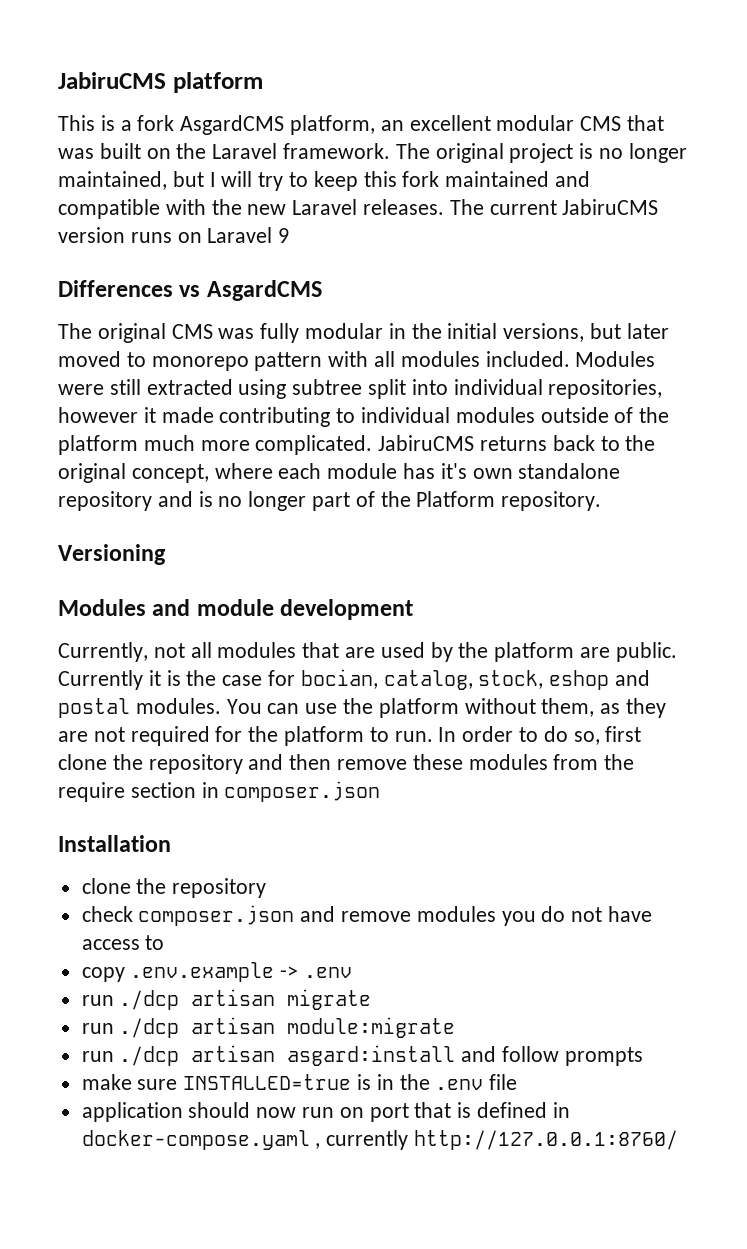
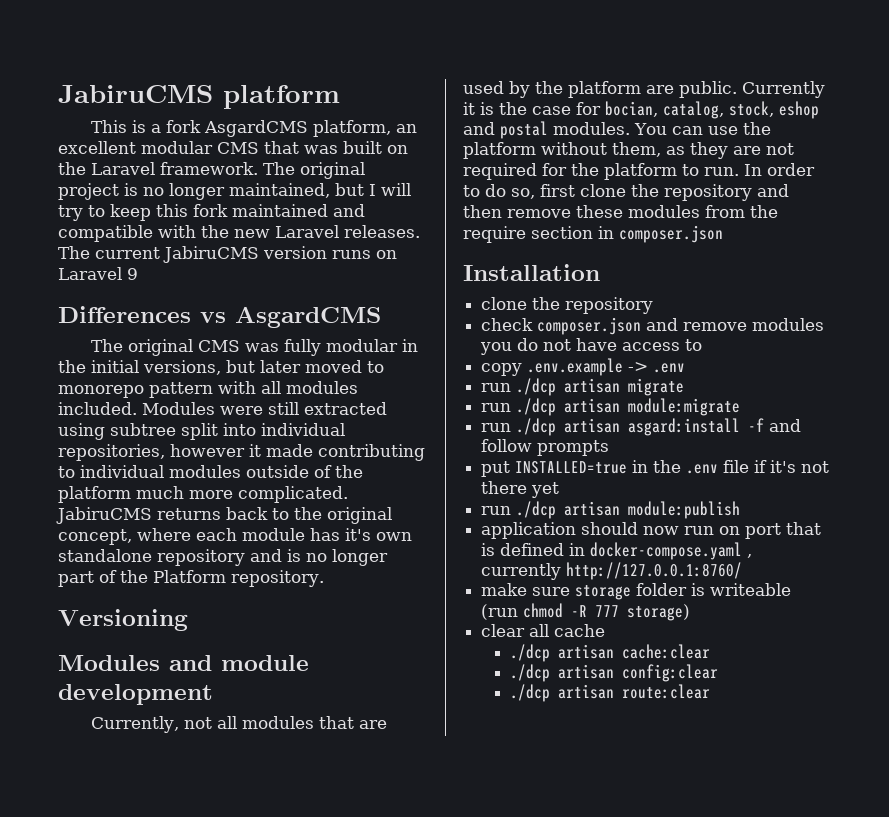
- run ./dcp artisan asgard:install and follow prompts
+ run ./dcp artisan asgard:install -f and follow prompts
- make sure INSTALLED=true is in the .env file
+ put INSTALLED=true in the .env file if it's not there yet
+ run ./dcp artisan module:publish
+ make sure storage folder is writeable (run chmod -R 777 storage)
+ clear all cache
+ ./dcp artisan cache:clear
+ ./dcp artisan config:clear
+ ./dcp artisan route:clear

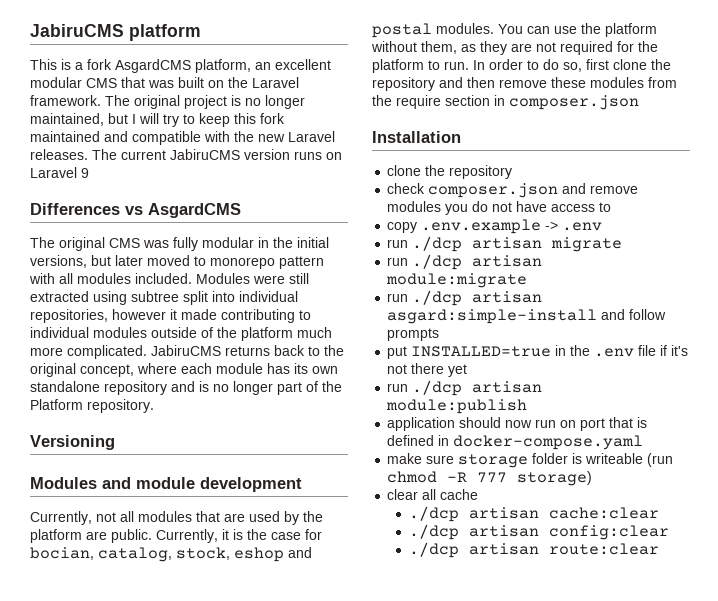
- JabiruCMS returns back to the original concept, where each module has it's own standalone repository and is no longer part of the Platform repository.
+ JabiruCMS returns back to the original concept, where each module has its own standalone repository and is no longer part of the Platform repository.
- Currently it is the case for bocian, catalog, stock, eshop and postal modules.
+ Currently, it is the case for bocian, catalog, stock, eshop and postal modules.
- run ./dcp artisan asgard:install -f and follow prompts
+ run ./dcp artisan asgard:simple-install and follow prompts
- application should now run on port that is defined in docker-compose.yaml , currently http://127.0.0.1:8760/
+ application should now run on port that is defined in docker-compose.yaml

